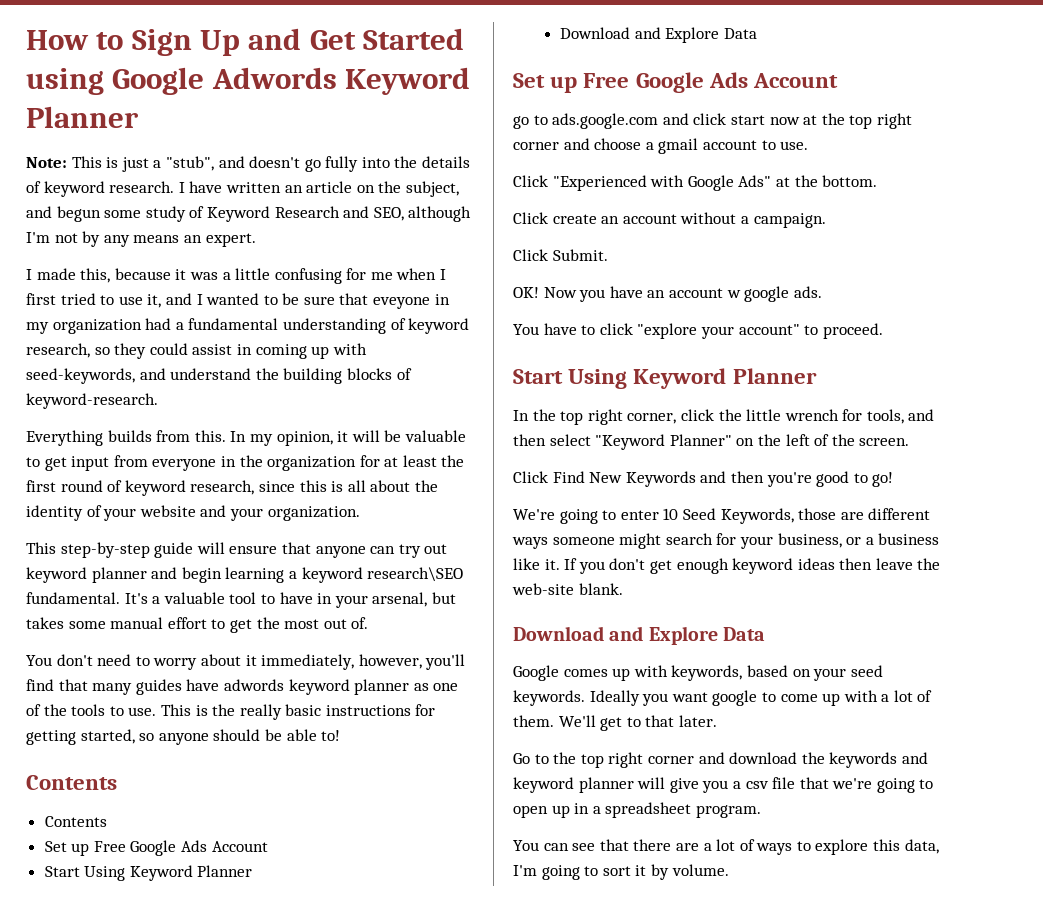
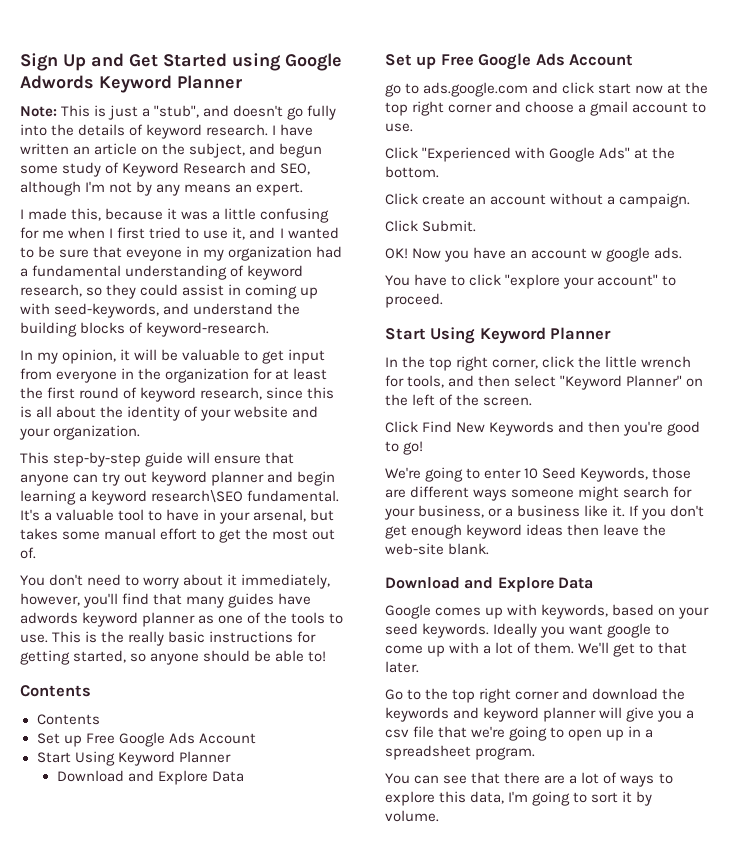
- How to Sign Up and Get Started using Google Adwords Keyword Planner
+ Sign Up and Get Started using Google Adwords Keyword Planner
- Everything builds from this.

